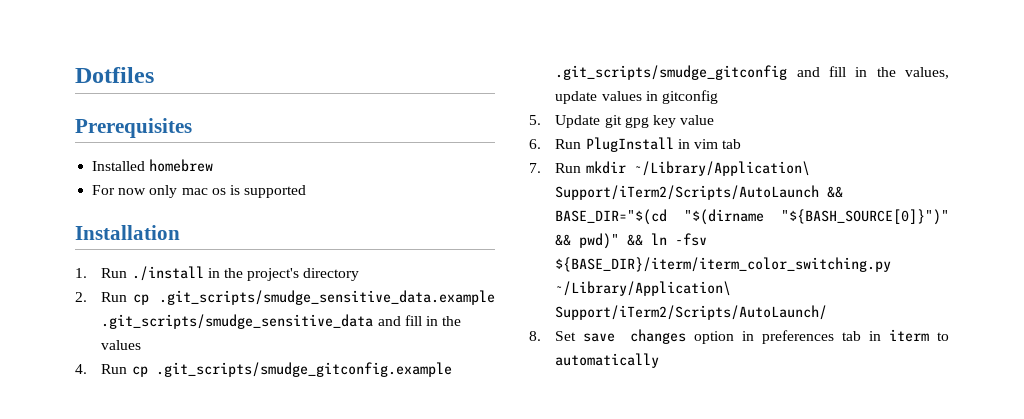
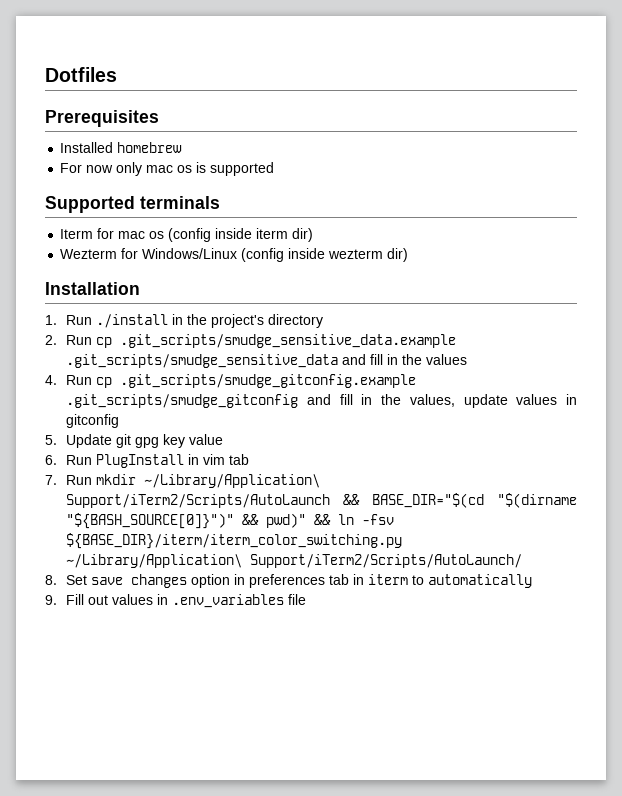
+ Supported terminals
+ Iterm for mac os (config inside iterm dir)
+ Wezterm for Windows/Linux (config inside wezterm dir)
+ 9. Fill out values in .env_variables file

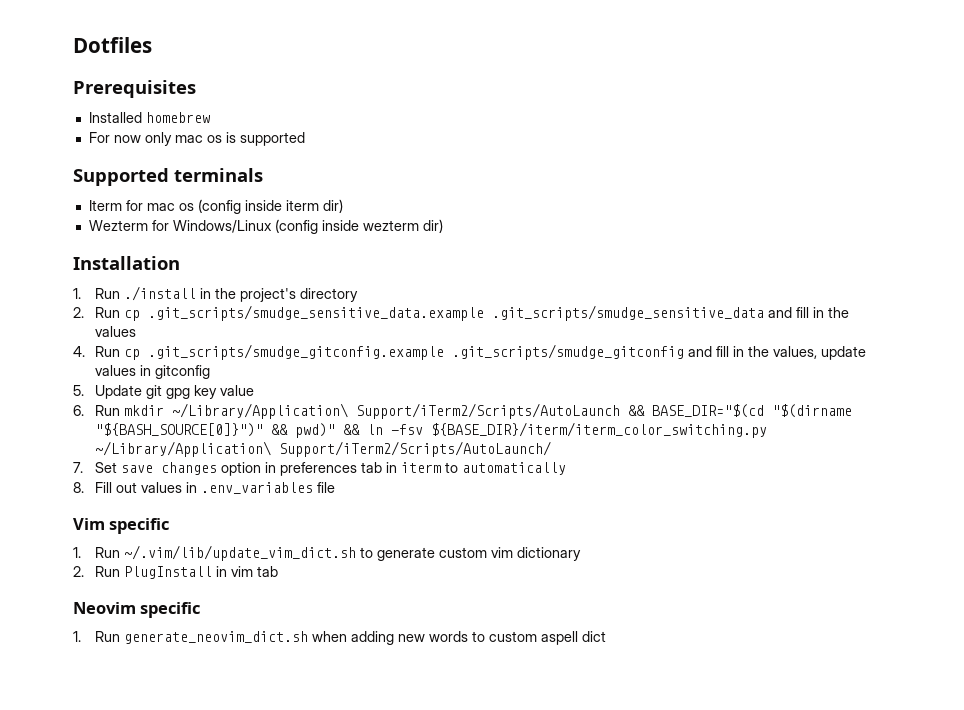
- 6. Run PlugInstall in vim tab
- 7. Run mkdir ~/Library/Application\ Support/iTerm2/Scripts/AutoLaunch && BASE_DIR="$(cd "$(dirname "${BASH_SOURCE[0]}")" && pwd)" && ln -fsv ${BASE_DIR}/iterm/iterm_color_switching.py ~/Library/Application\ Support/iTerm2/Scripts/AutoLaunch/
+ 6. Run mkdir ~/Library/Application\ Support/iTerm2/Scripts/AutoLaunch && BASE_DIR="$(cd "$(dirname "${BASH_SOURCE[0]}")" && pwd)" && ln -fsv ${BASE_DIR}/iterm/iterm_color_switching.py ~/Library/Application\ Support/iTerm2/Scripts/AutoLaunch/
- 8. Set save changes option in preferences tab in iterm to automatically
+ 7. Set save changes option in preferences tab in iterm to automatically
- 9. Fill out values in .env_variables file
+ 8. Fill out values in .env_variables file
+ Vim specific
+ 1. Run ~/.vim/lib/update_vim_dict.sh to generate custom vim dictionary
+ 2. Run PlugInstall in vim tab
+ Neovim specific
+ 1. Run generate_neovim_dict.sh when adding new words to custom aspell dict

